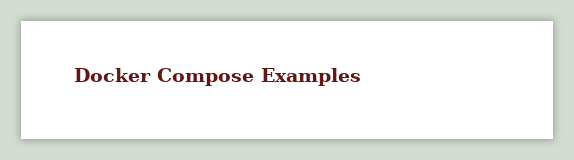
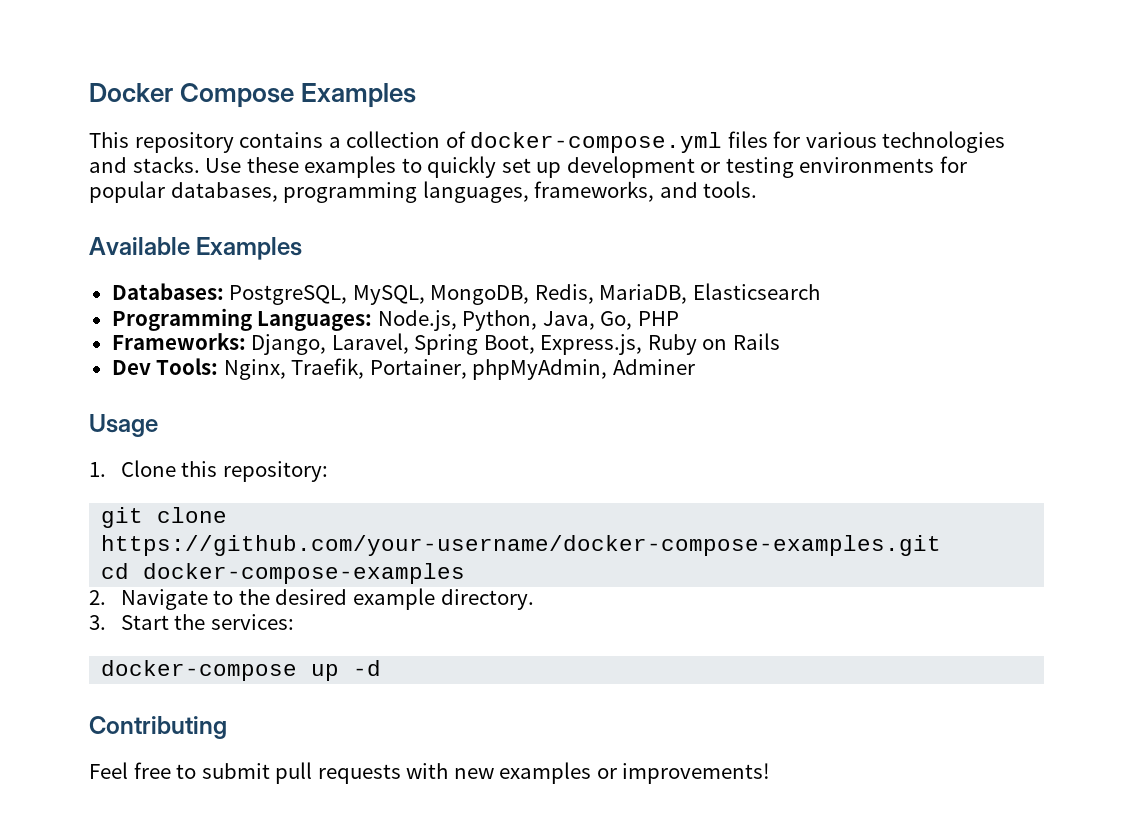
+ This repository contains a collection of docker-compose.yml files for various technologies and stacks. Use these examples to quickly set up development or testing environments for popular databases, programming languages, frameworks, and tools.
+ Available Examples
+ Databases: PostgreSQL, MySQL, MongoDB, Redis, MariaDB, Elasticsearch
+ Programming Languages: Node.js, Python, Java, Go, PHP
+ Frameworks: Django, Laravel, Spring Boot, Express.js, Ruby on Rails
+ Dev Tools: Nginx, Traefik, Portainer, phpMyAdmin, Adminer
+ Usage
+ 1. Clone this repository:
+ git clone https://github.com/your-username/docker-compose-examples.git
+ cd docker-compose-examples
+ 2. Navigate to the desired example directory.
+ 3. Start the services:
+ docker-compose up -d
+ Contributing
+ Feel free to submit pull requests with new examples or improvements!

